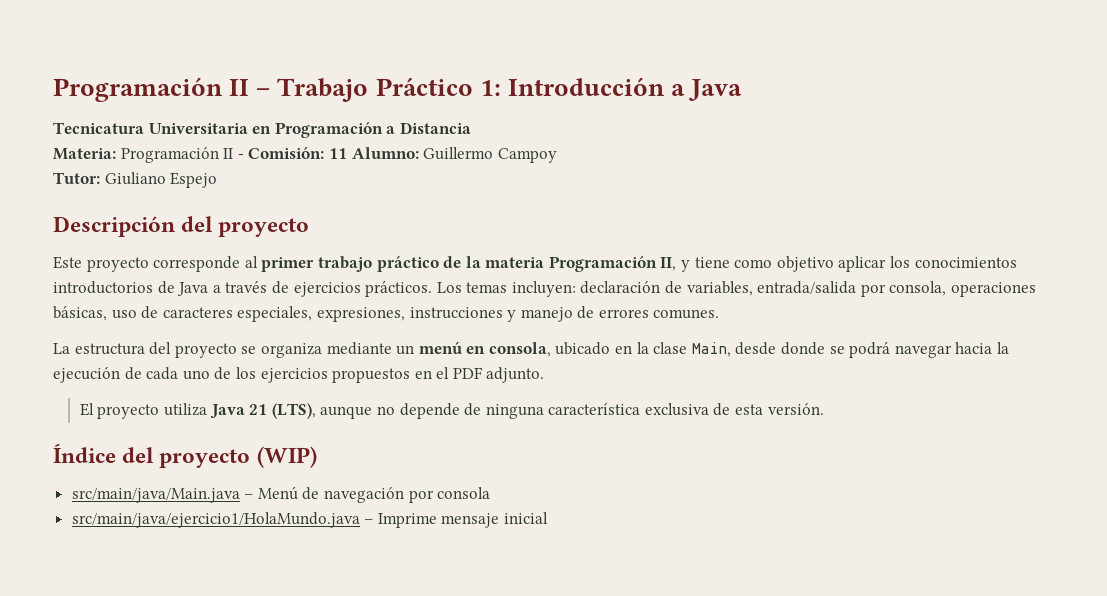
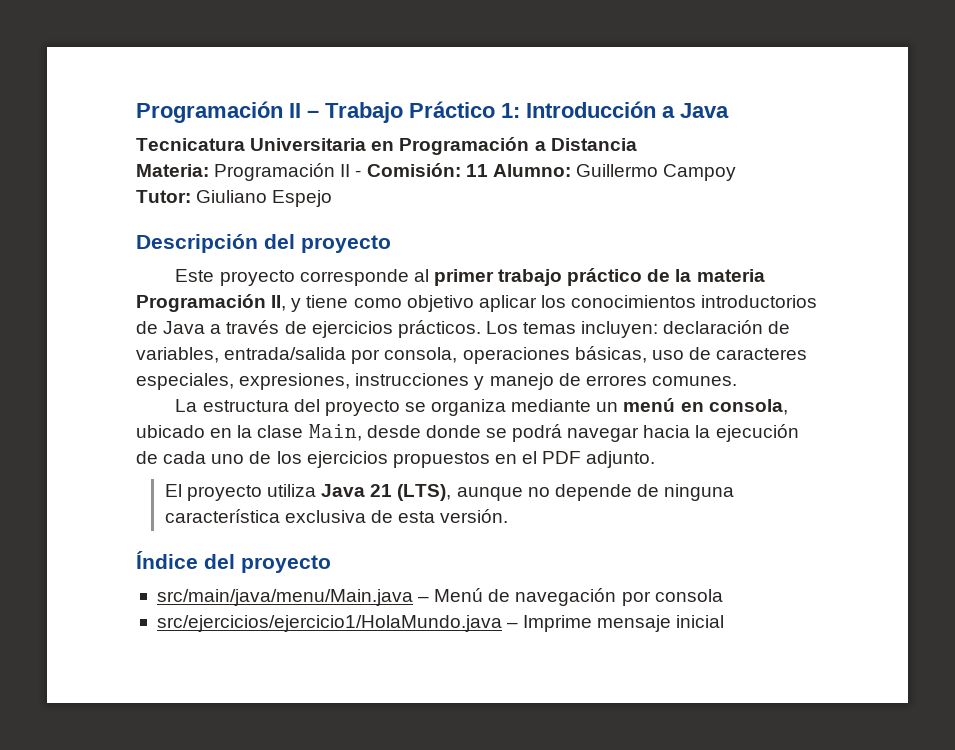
- Índice del proyecto (WIP)
- src/main/java/Main.java – Menú de navegación por consola
+ Índice del proyecto
+ src/main/java/menu/Main.java – Menú de navegación por consola
- src/main/java/ejercicio1/HolaMundo.java – Imprime mensaje inicial
+ src/ejercicios/ejercicio1/HolaMundo.java – Imprime mensaje inicial

